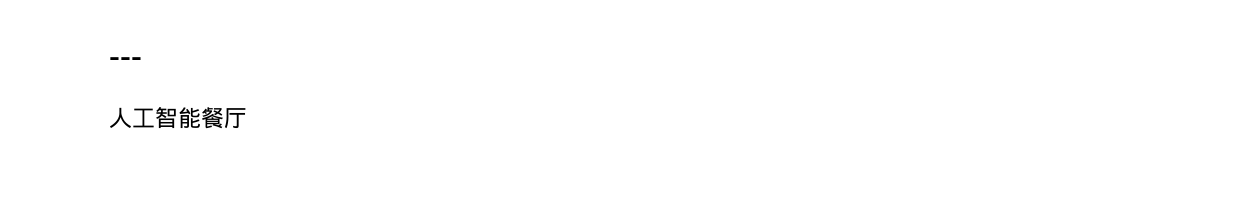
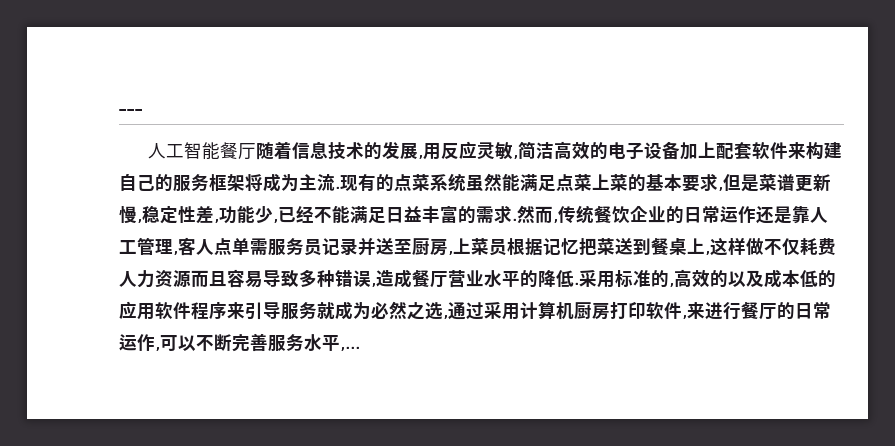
- 人工智能餐厅
+ 人工智能餐厅随着信息技术的发展,用反应灵敏,简洁高效的电子设备加上配套软件来构建自己的服务框架将成为主流.现有的点菜系统虽然能满足点菜上菜的基本要求,但是菜谱更新慢,稳定性差,功能少,已经不能满足日益丰富的需求.然而,传统餐饮企业的日常运作还是靠人工管理,客人点单需服务员记录并送至厨房,上菜员根据记忆把菜送到餐桌上,这样做不仅耗费人力资源而且容易导致多种错误,造成餐厅营业水平的降低.采用标准的,高效的以及成本低的应用软件程序来引导服务就成为必然之选,通过采用计算机厨房打印软件,来进行餐厅的日常运作,可以不断完善服务水平,...

